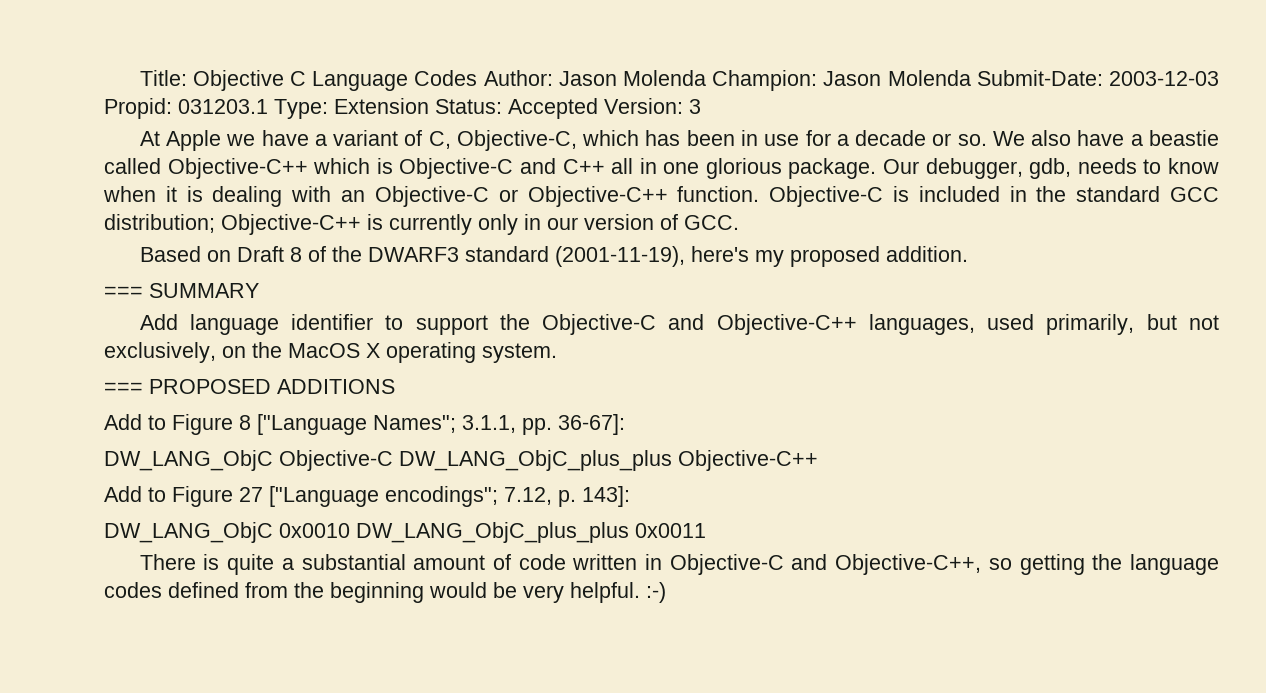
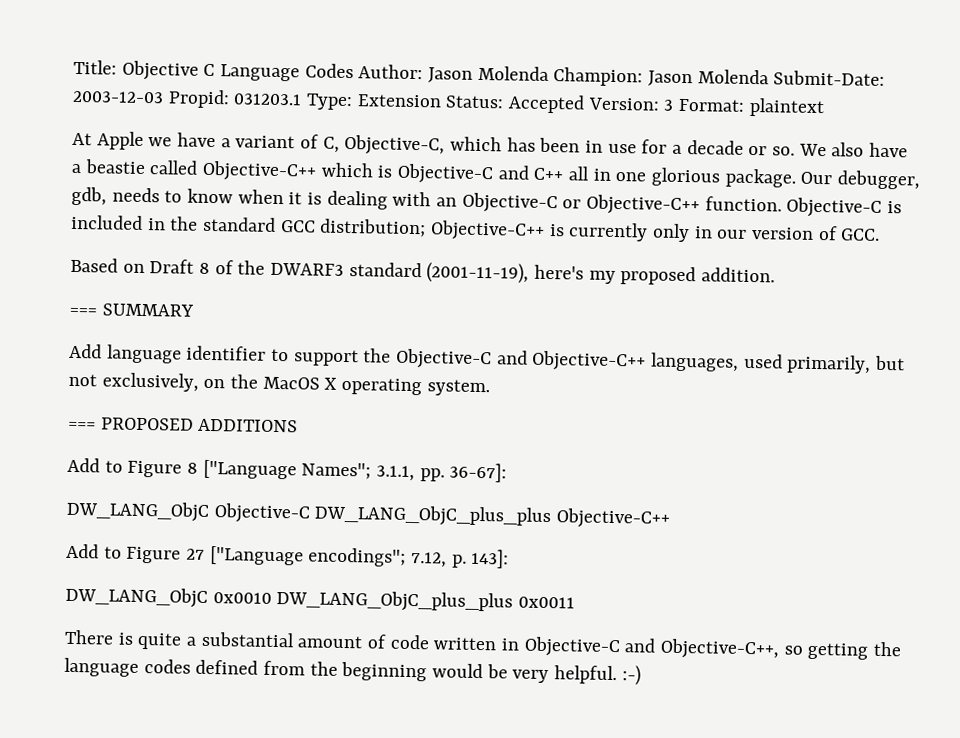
- Title: Objective C Language Codes Author: Jason Molenda Champion: Jason Molenda Submit-Date: 2003-12-03 Propid: 031203.1 Type: Extension Status: Accepted Version: 3
+ Title: Objective C Language Codes Author: Jason Molenda Champion: Jason Molenda Submit-Date: 2003-12-03 Propid: 031203.1 Type: Extension Status: Accepted Version: 3 Format: plaintext

